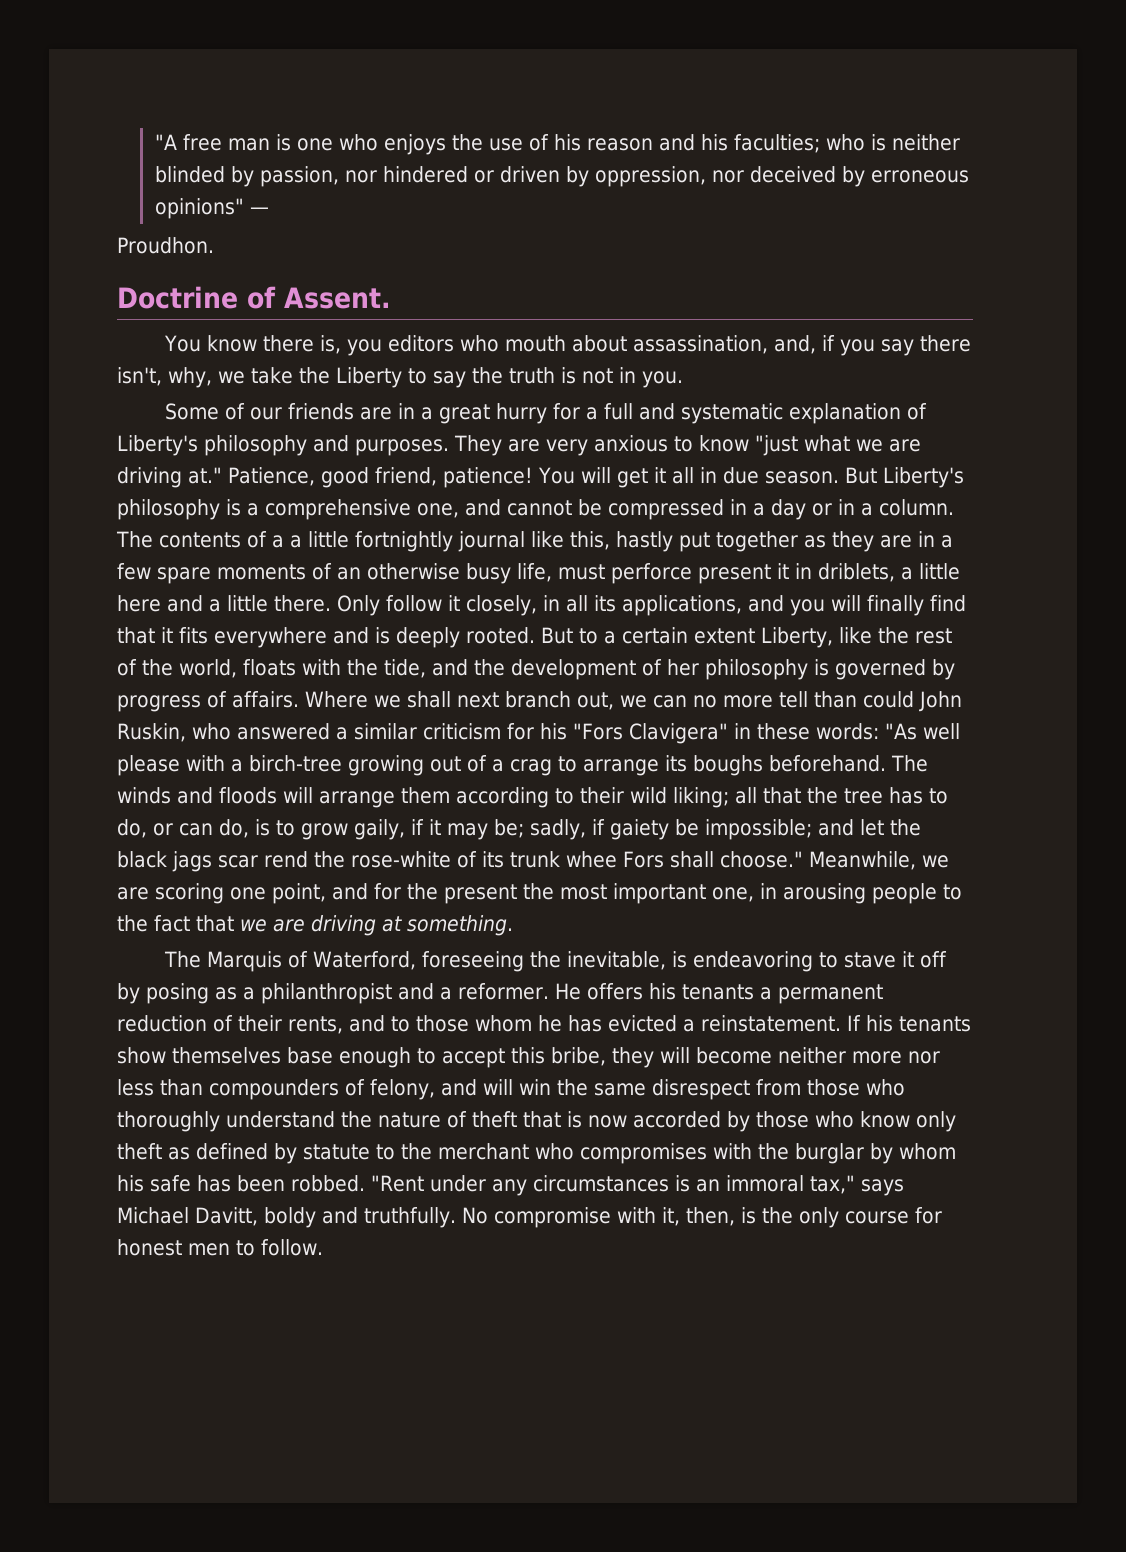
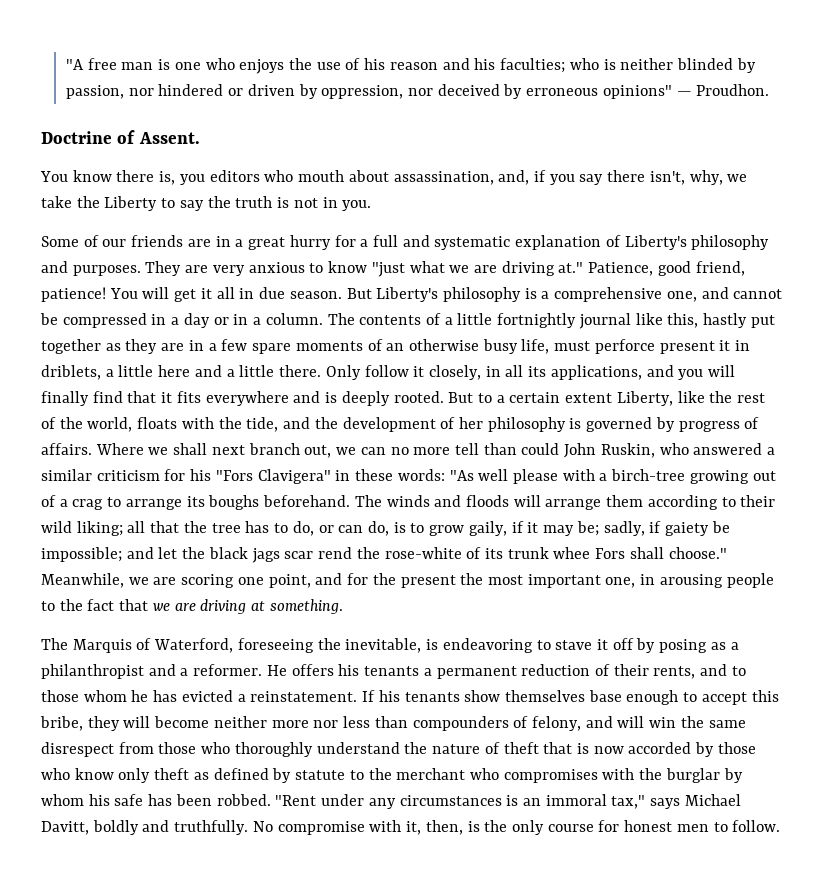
- "A free man is one who enjoys the use of his reason and his faculties; who is neither blinded by passion, nor hindered or driven by oppression, nor deceived by erroneous opinions" —
- Proudhon.
+ "A free man is one who enjoys the use of his reason and his faculties; who is neither blinded by passion, nor hindered or driven by oppression, nor deceived by erroneous opinions" — Proudhon.
- The contents of a a little fortnightly journal like this, hastly put together as they are in a few spare moments of an otherwise busy life, must perforce present it in driblets, a little here and a little there.
+ The contents of a little fortnightly journal like this, hastly put together as they are in a few spare moments of an otherwise busy life, must perforce present it in driblets, a little here and a little there.
- "Rent under any circumstances is an immoral tax," says Michael Davitt, boldy and truthfully.
+ "Rent under any circumstances is an immoral tax," says Michael Davitt, boldly and truthfully.

